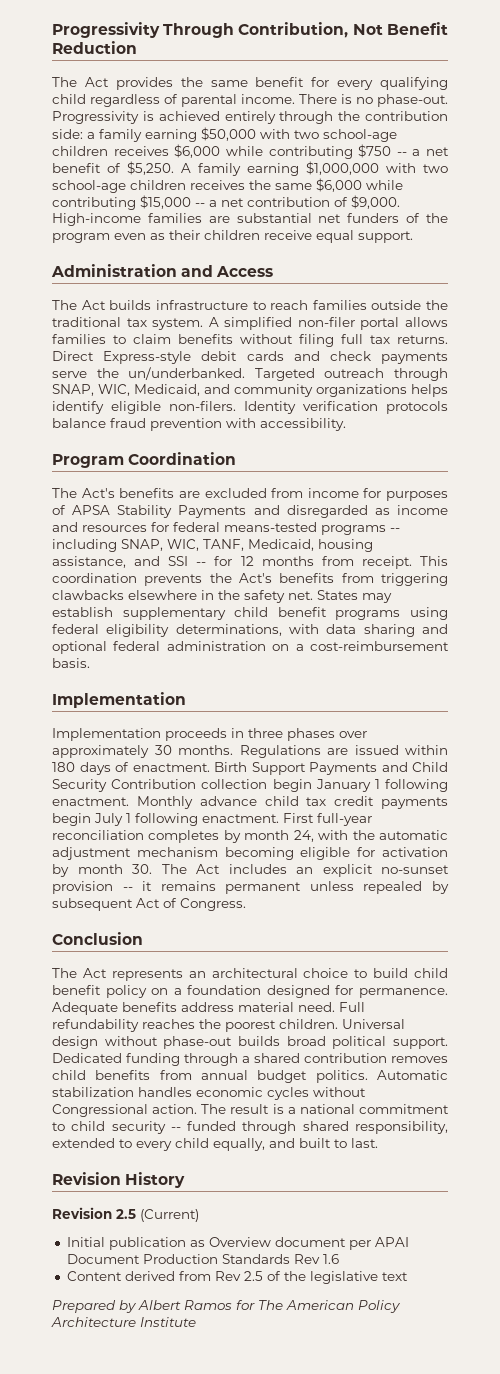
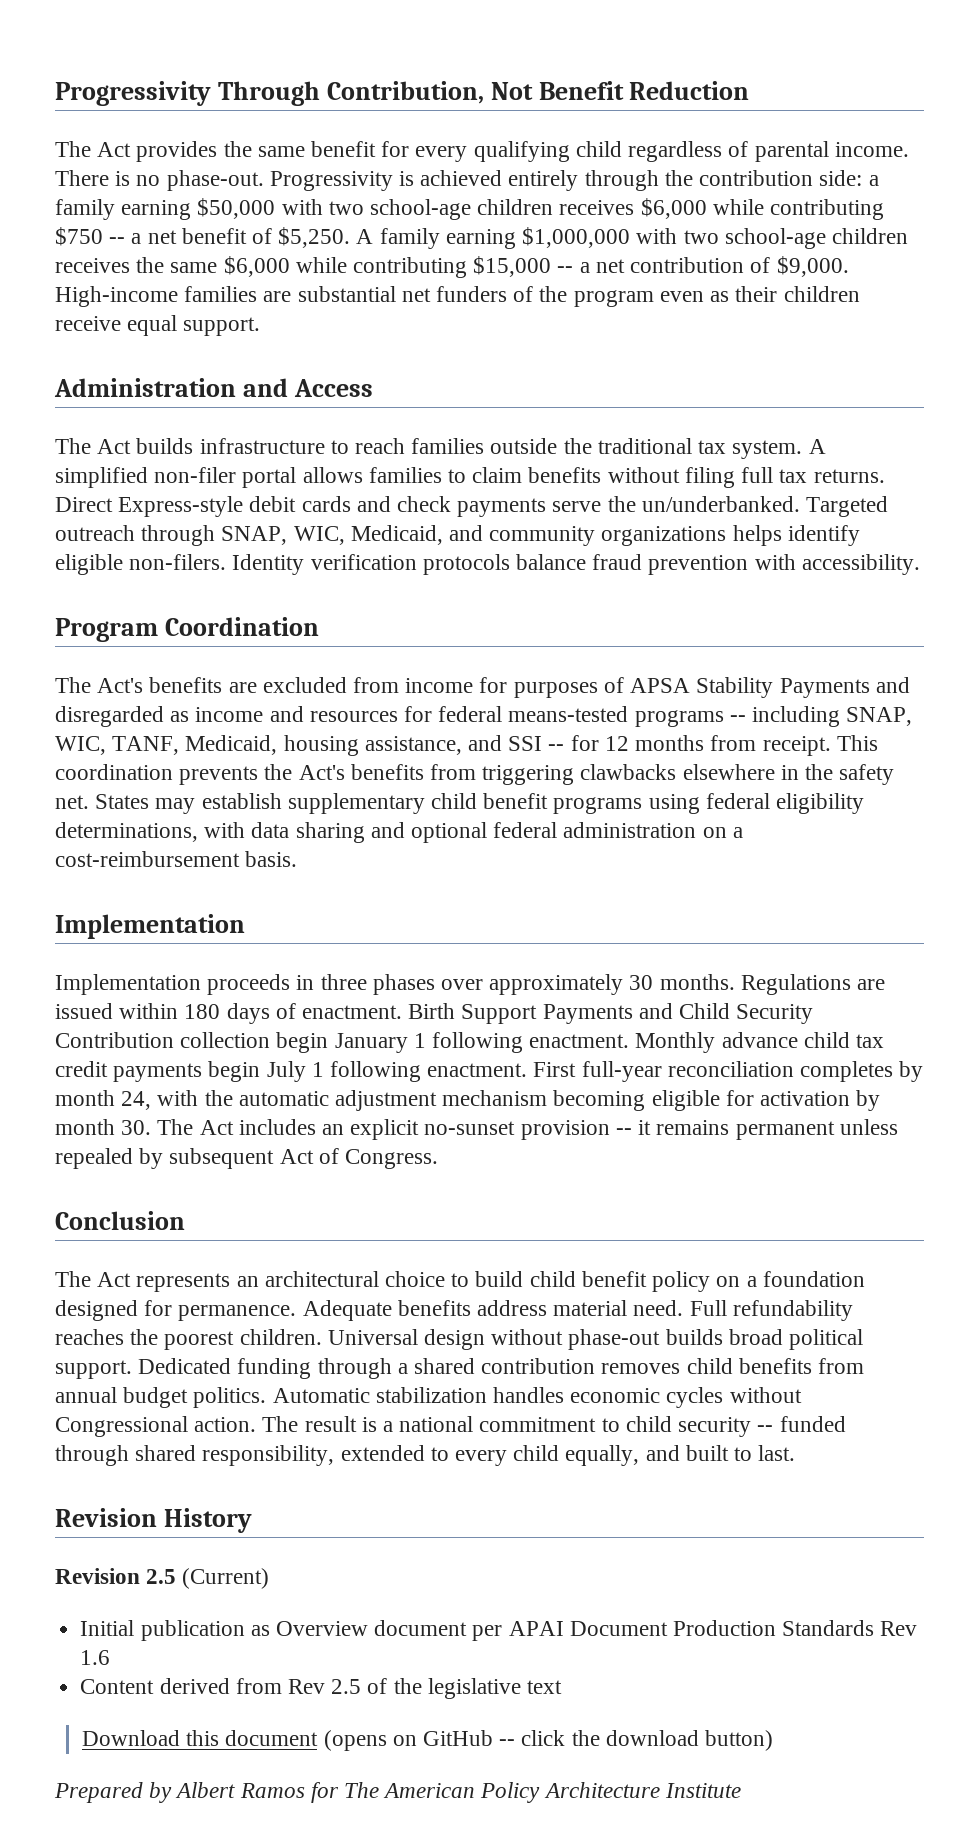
+ Download this document (opens on GitHub -- click the download button)

